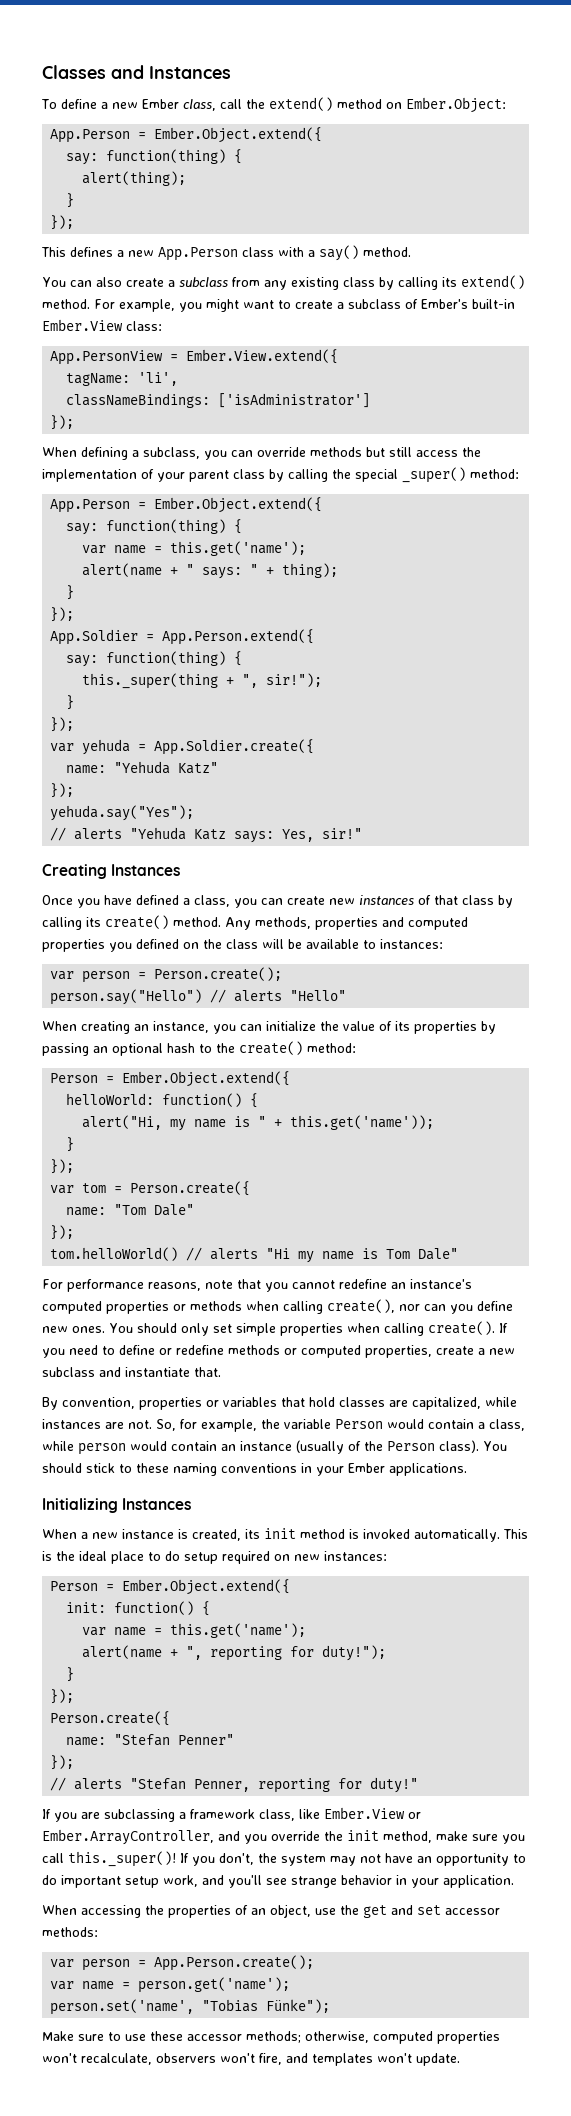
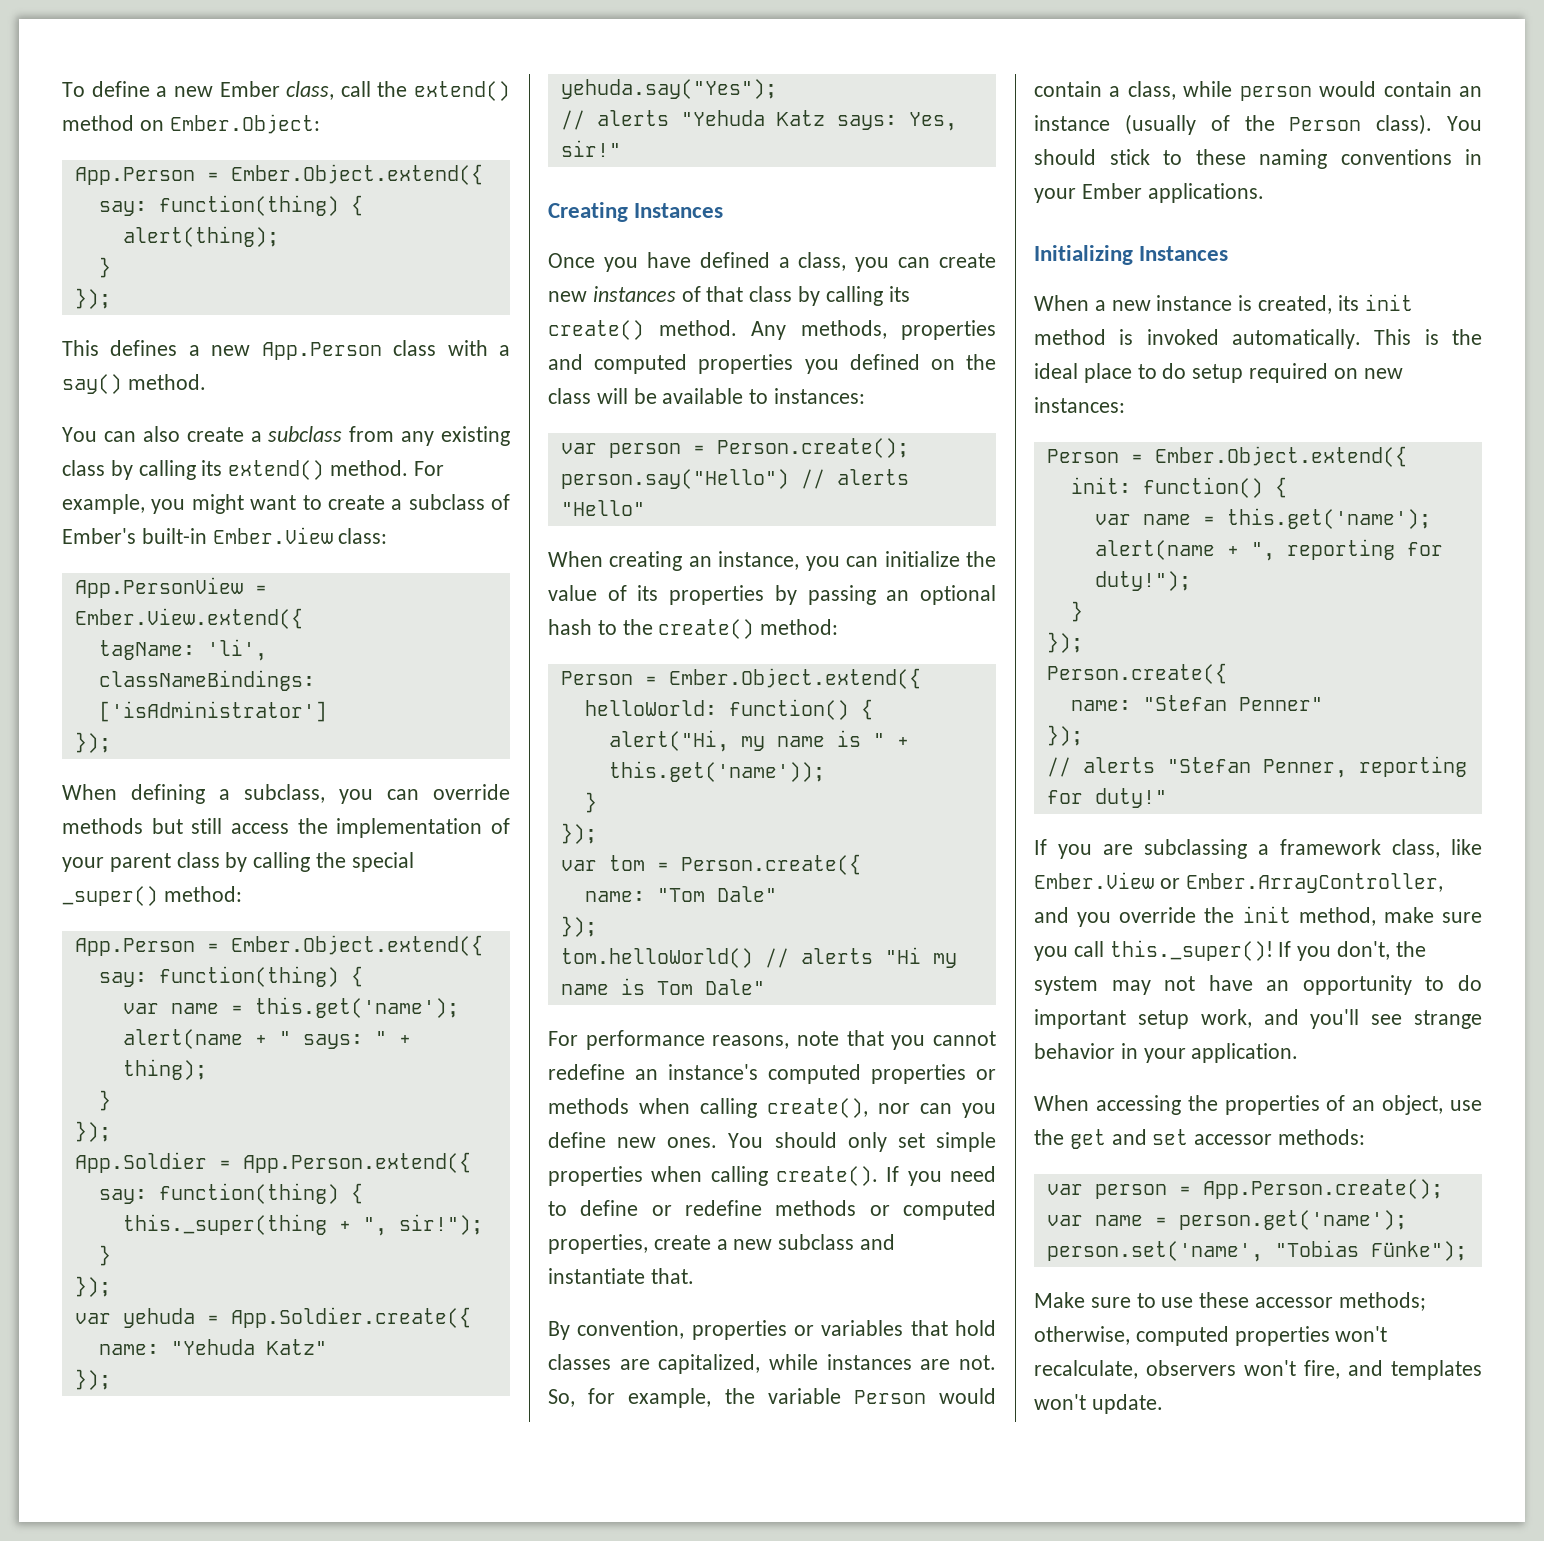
- Classes and Instances

